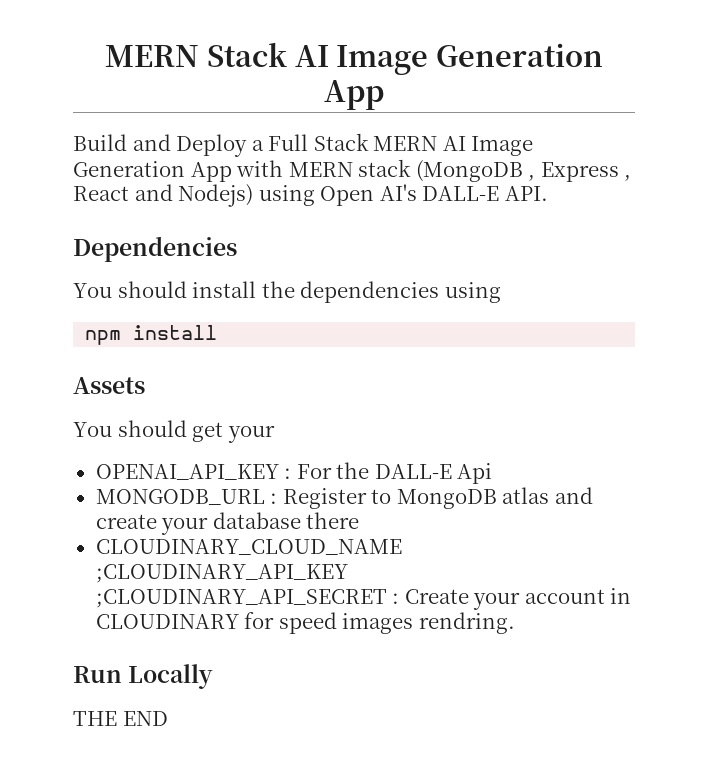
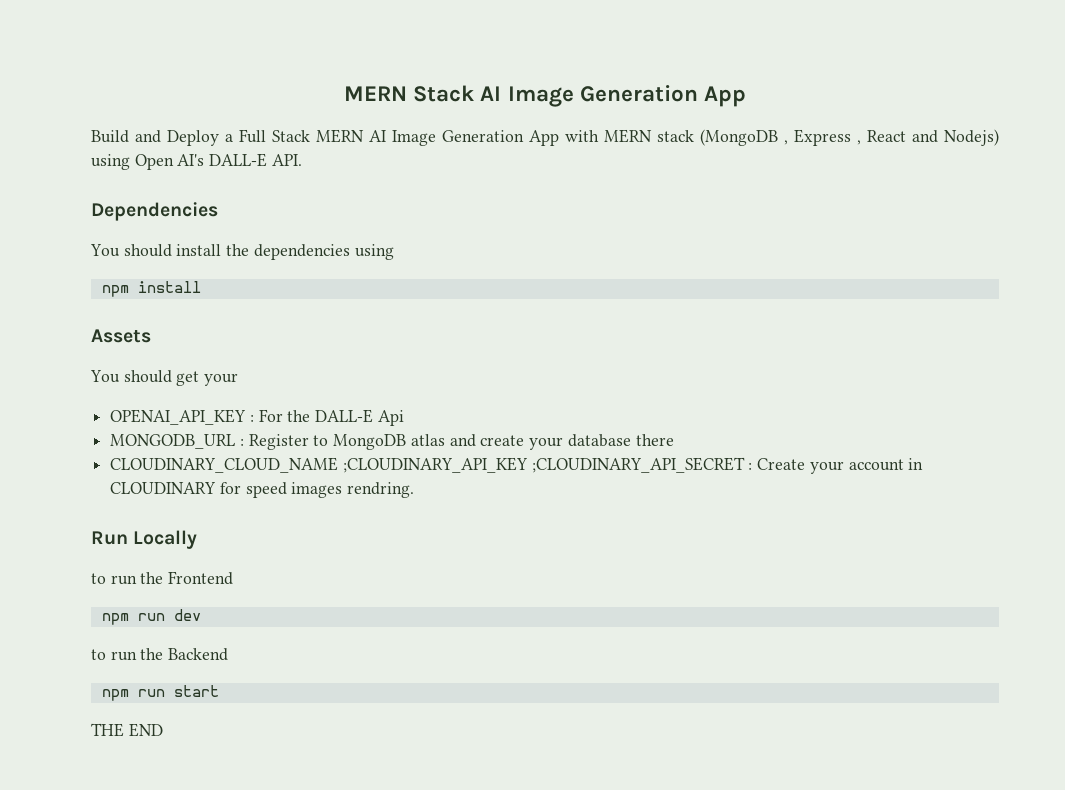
+ to run the Frontend
+ npm run dev
+ to run the Backend
+ npm run start

